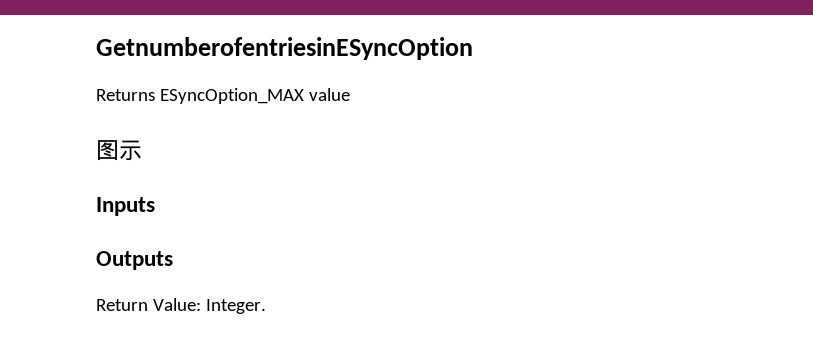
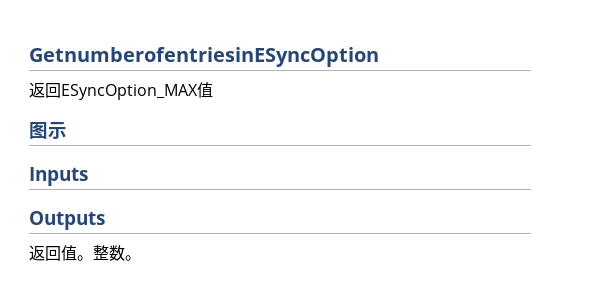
- Returns ESyncOption_MAX value
+ 返回ESyncOption_MAX值
- Return Value: Integer.
+ 返回值。整数。

